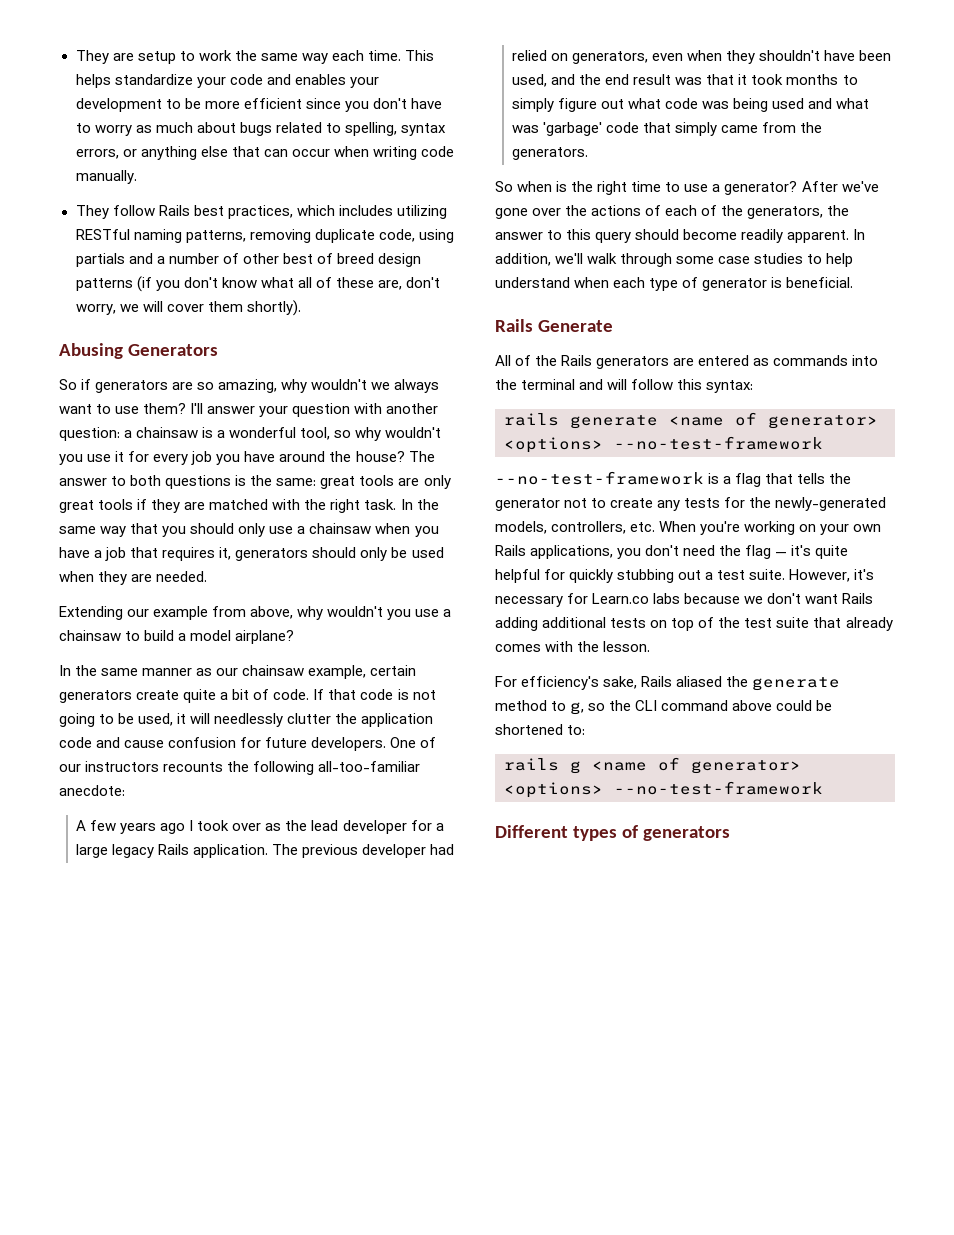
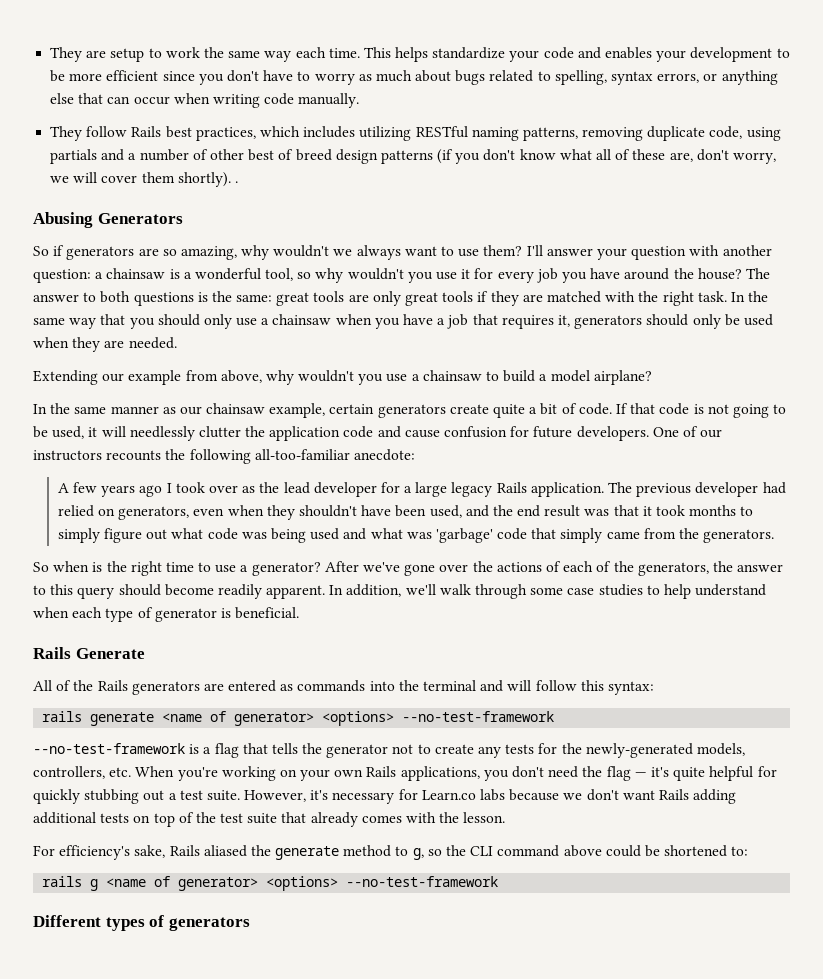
- They follow Rails best practices, which includes utilizing RESTful naming patterns, removing duplicate code, using partials and a number of other best of breed design patterns (if you don't know what all of these are, don't worry, we will cover them shortly).
+ They follow Rails best practices, which includes utilizing RESTful naming patterns, removing duplicate code, using partials and a number of other best of breed design patterns (if you don't know what all of these are, don't worry, we will cover them shortly). .

